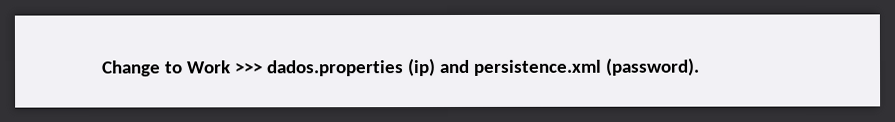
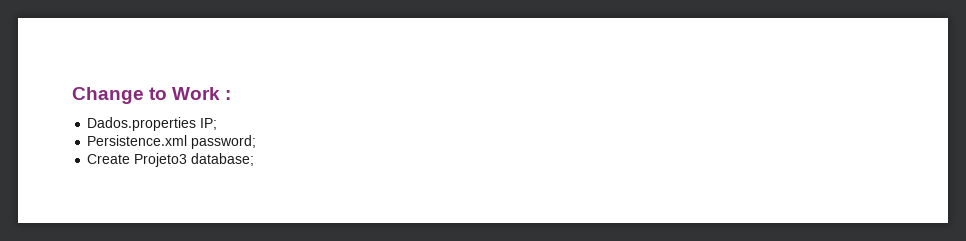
- Change to Work >>> dados.properties (ip) and persistence.xml (password).
+ Change to Work :
+ Dados.properties IP;
+ Persistence.xml password;
+ Create Projeto3 database;

